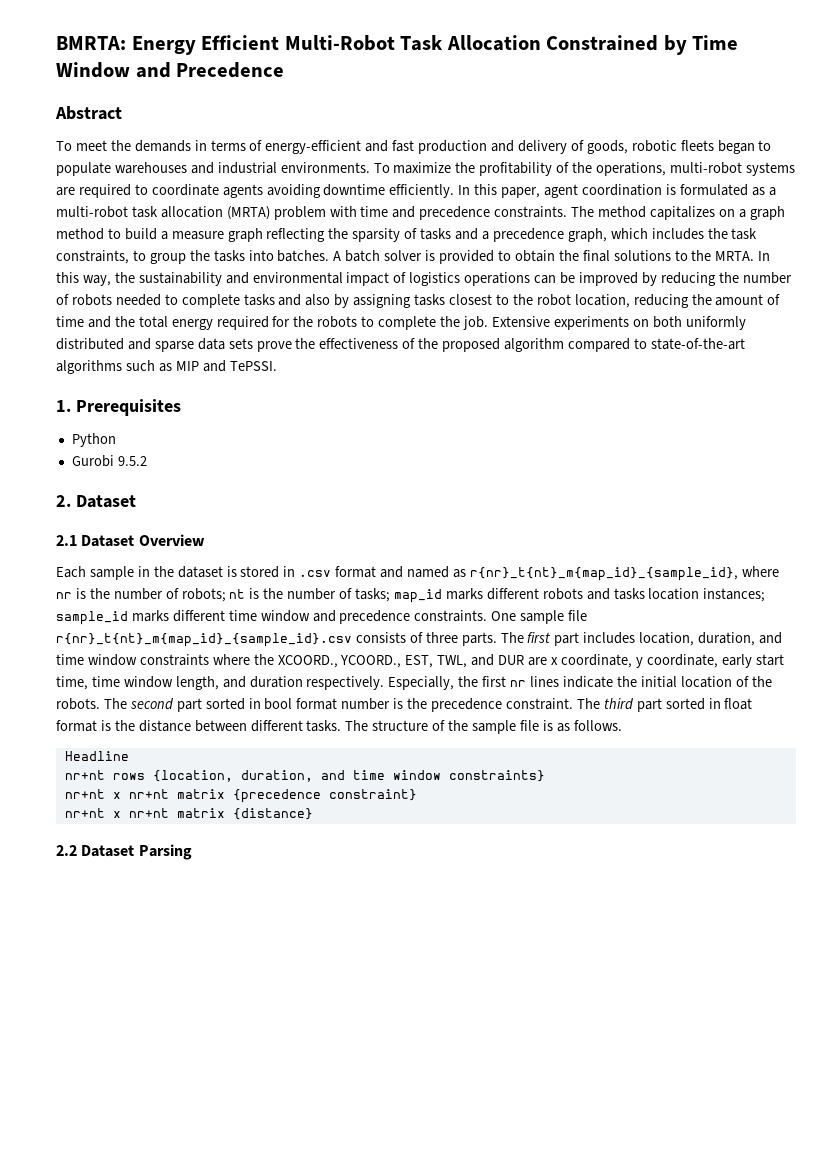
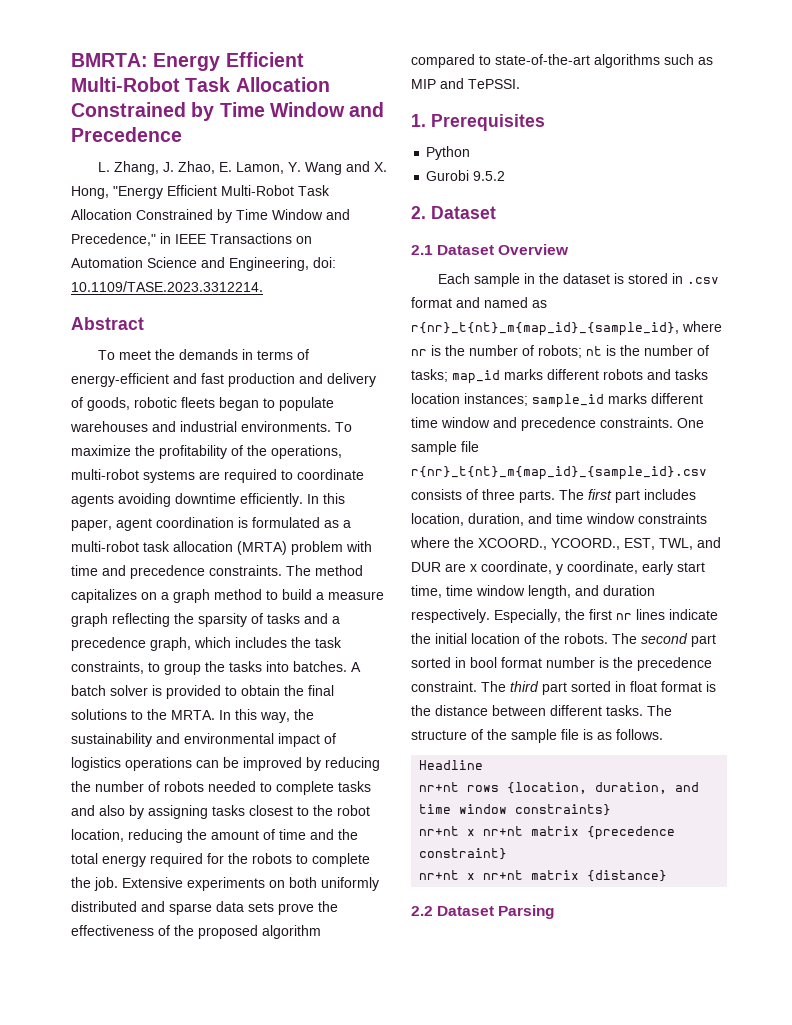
+ L. Zhang, J. Zhao, E. Lamon, Y. Wang and X. Hong, "Energy Efficient Multi-Robot Task Allocation Constrained by Time Window and Precedence," in IEEE Transactions on Automation Science and Engineering, doi: 10.1109/TASE.2023.3312214.

